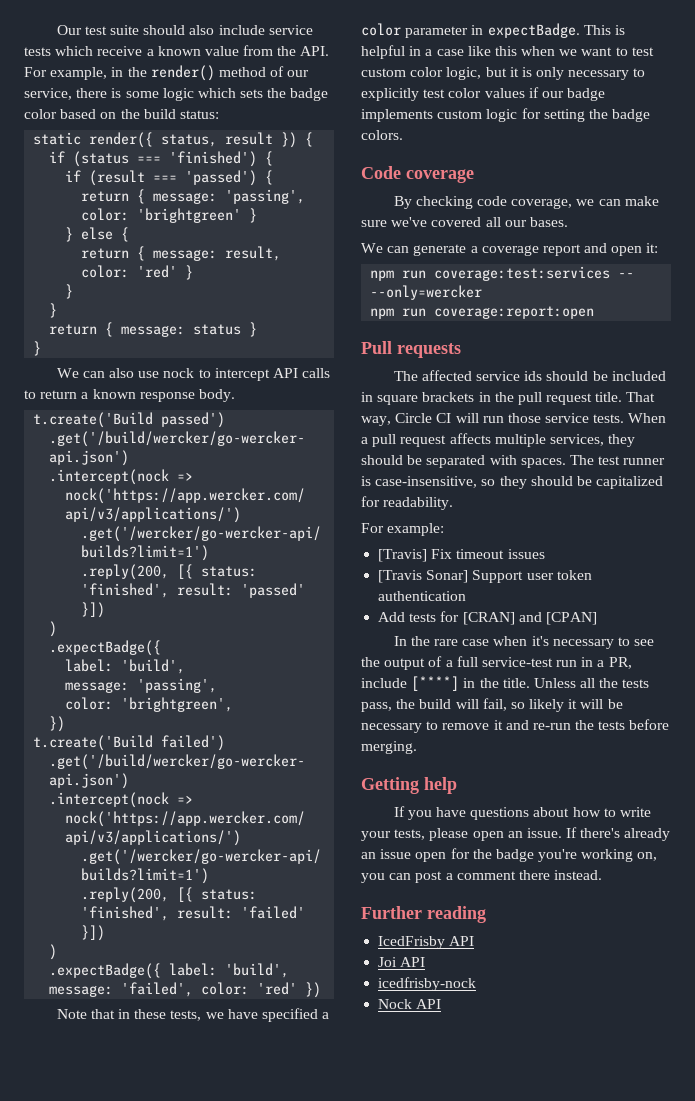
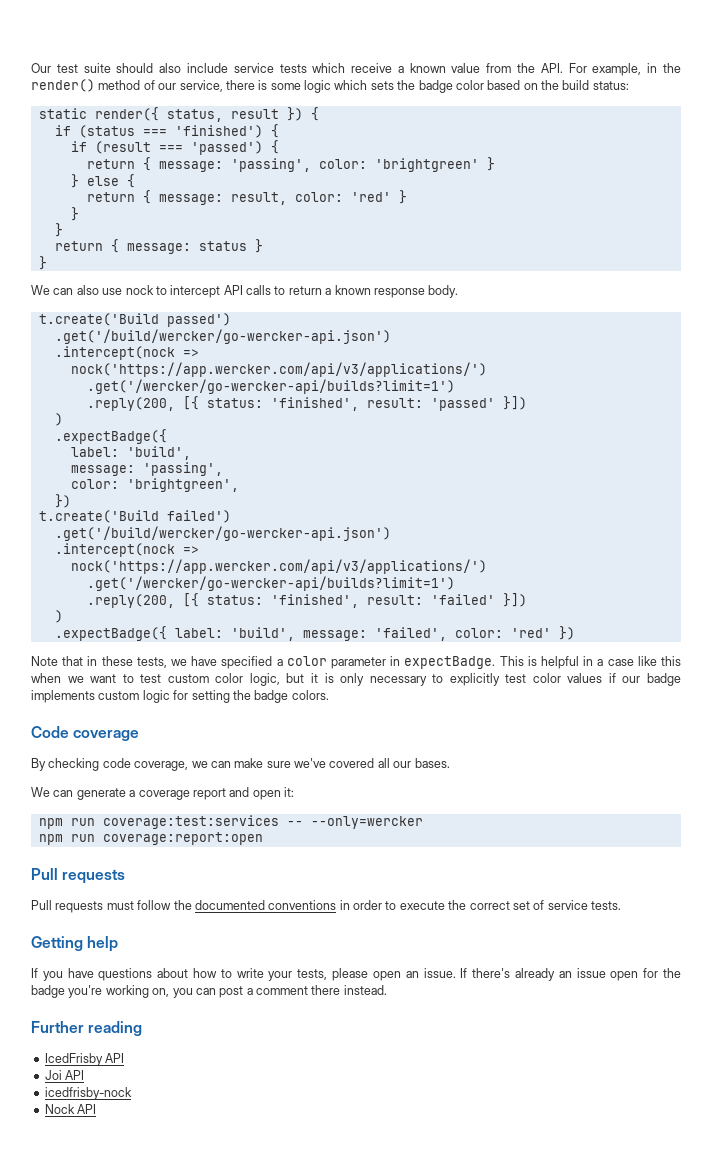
- The affected service ids should be included in square brackets in the pull request title. That way, Circle CI will run those service tests. When a pull request affects multiple services, they should be separated with spaces. The test runner is case-insensitive, so they should be capitalized for readability.
- For example:
- [Travis] Fix timeout issues
- [Travis Sonar] Support user token authentication
- Add tests for [CRAN] and [CPAN]
- In the rare case when it's necessary to see the output of a full service-test run in a PR, include [****] in the title. Unless all the tests pass, the build will fail, so likely it will be necessary to remove it and re-run the tests before merging.
+ Pull requests must follow the documented conventions in order to execute the correct set of service tests.

